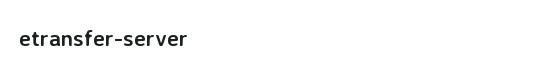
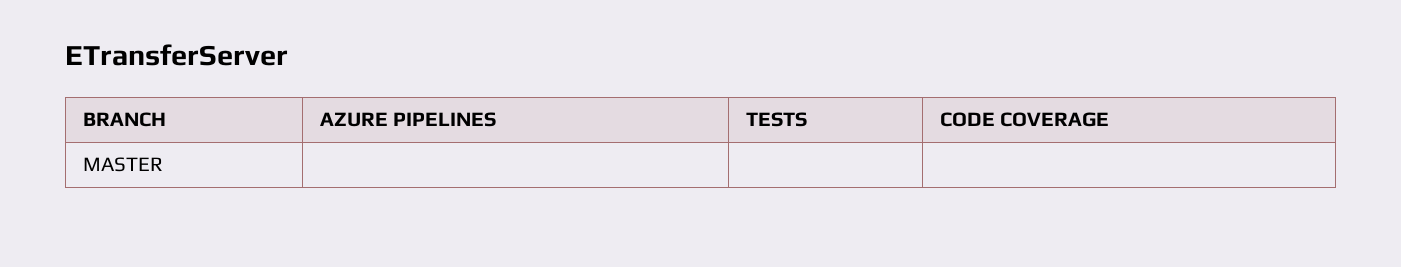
- etransfer-server
+ ETransferServer
+ BRANCH | AZURE PIPELINES | TESTS | CODE COVERAGE
+ MASTER | | |

